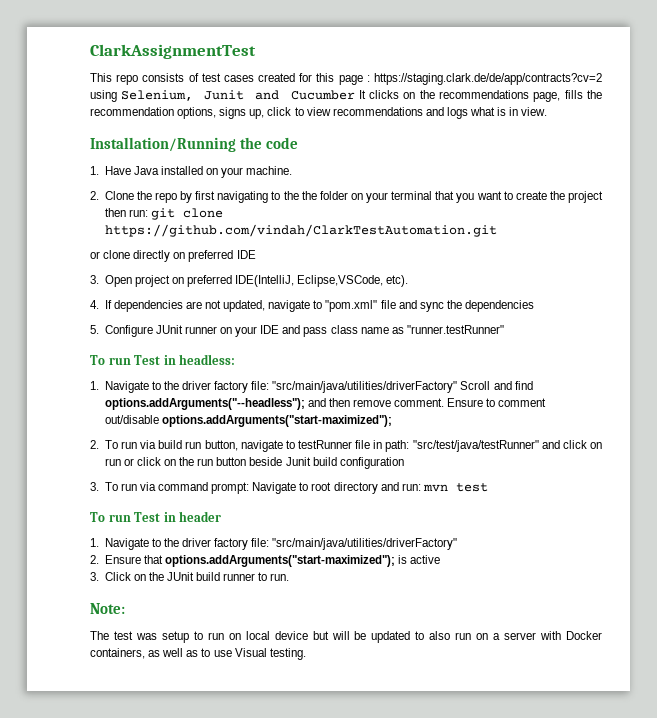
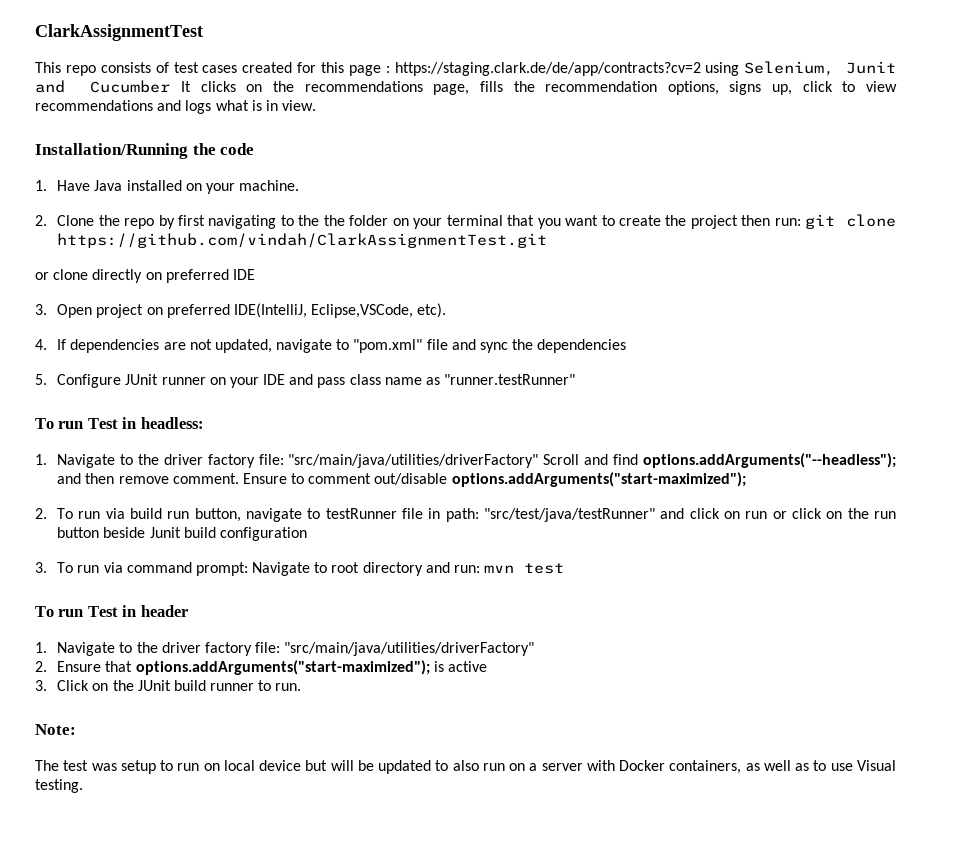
- 2. Clone the repo by first navigating to the the folder on your terminal that you want to create the project then run: git clone https://github.com/vindah/ClarkTestAutomation.git
+ 2. Clone the repo by first navigating to the the folder on your terminal that you want to create the project then run: git clone https://github.com/vindah/ClarkAssignmentTest.git

